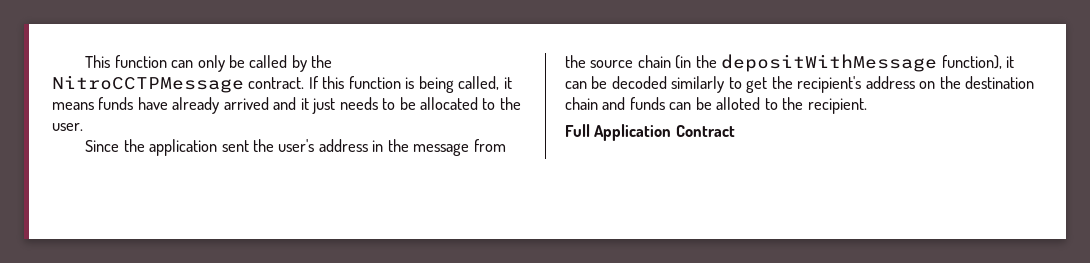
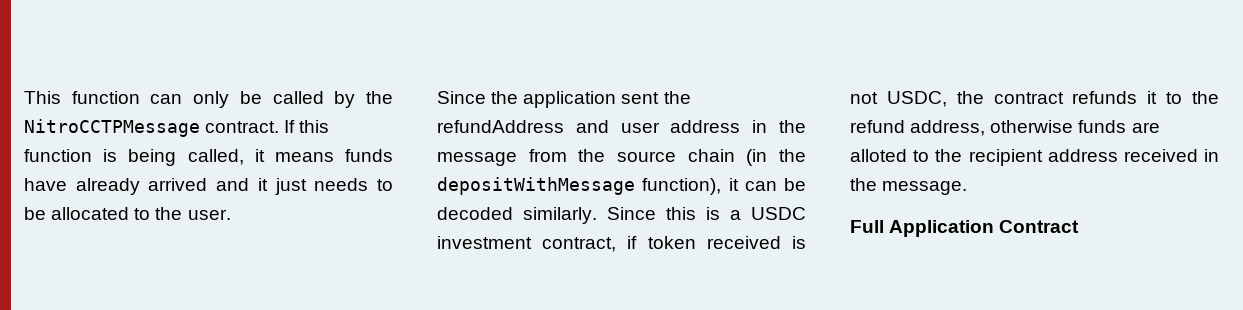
- Since the application sent the user's address in the message from the source chain (in the depositWithMessage function), it can be decoded similarly to get the recipient's address on the destination chain and funds can be alloted to the recipient.
+ Since the application sent the refundAddress and user address in the message from the source chain (in the depositWithMessage function), it can be decoded similarly. Since this is a USDC investment contract, if token received is not USDC, the contract refunds it to the refund address, otherwise funds are alloted to the recipient address received in the message.

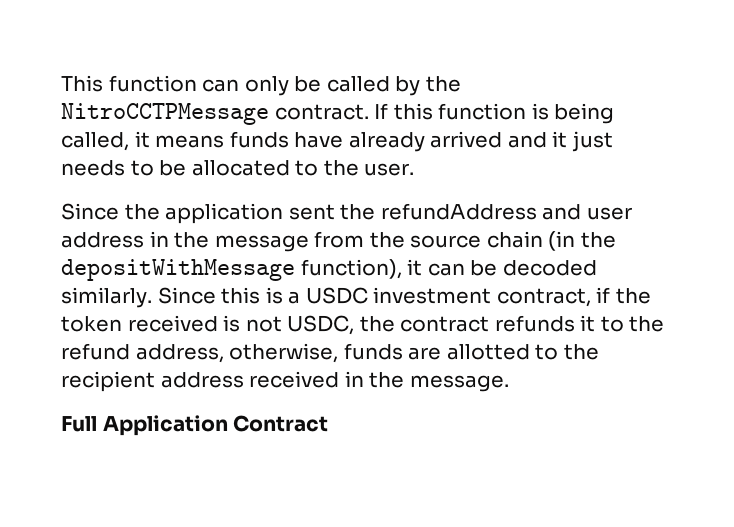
- Since this is a USDC investment contract, if token received is not USDC, the contract refunds it to the refund address, otherwise funds are alloted to the recipient address received in the message.
+ Since this is a USDC investment contract, if the token received is not USDC, the contract refunds it to the refund address, otherwise, funds are allotted to the recipient address received in the message.

